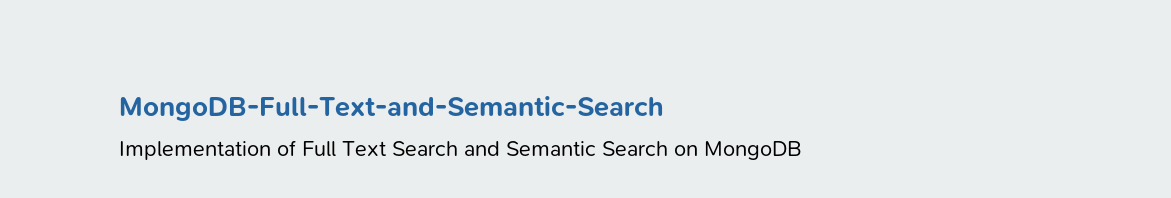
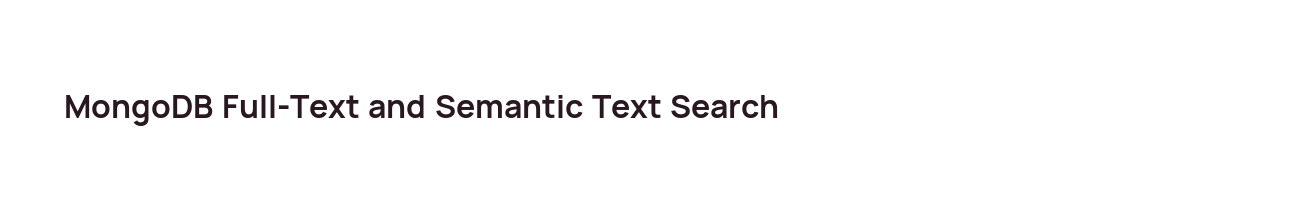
- MongoDB-Full-Text-and-Semantic-Search
- Implementation of Full Text Search and Semantic Search on MongoDB
+ MongoDB Full-Text and Semantic Text Search

